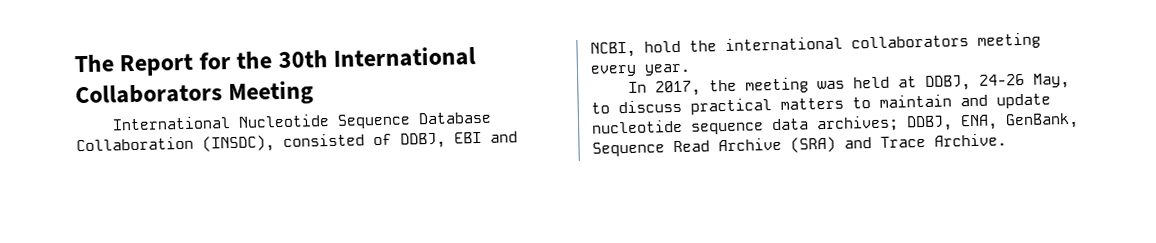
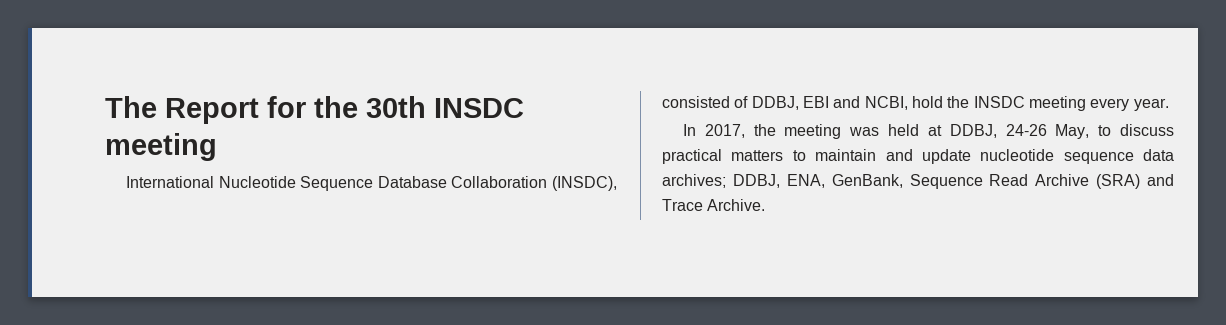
- The Report for the 30th International Collaborators Meeting
+ The Report for the 30th INSDC meeting
- International Nucleotide Sequence Database Collaboration (INSDC), consisted of DDBJ, EBI and NCBI, hold the international collaborators meeting every year.
+ International Nucleotide Sequence Database Collaboration (INSDC), consisted of DDBJ, EBI and NCBI, hold the INSDC meeting every year.

